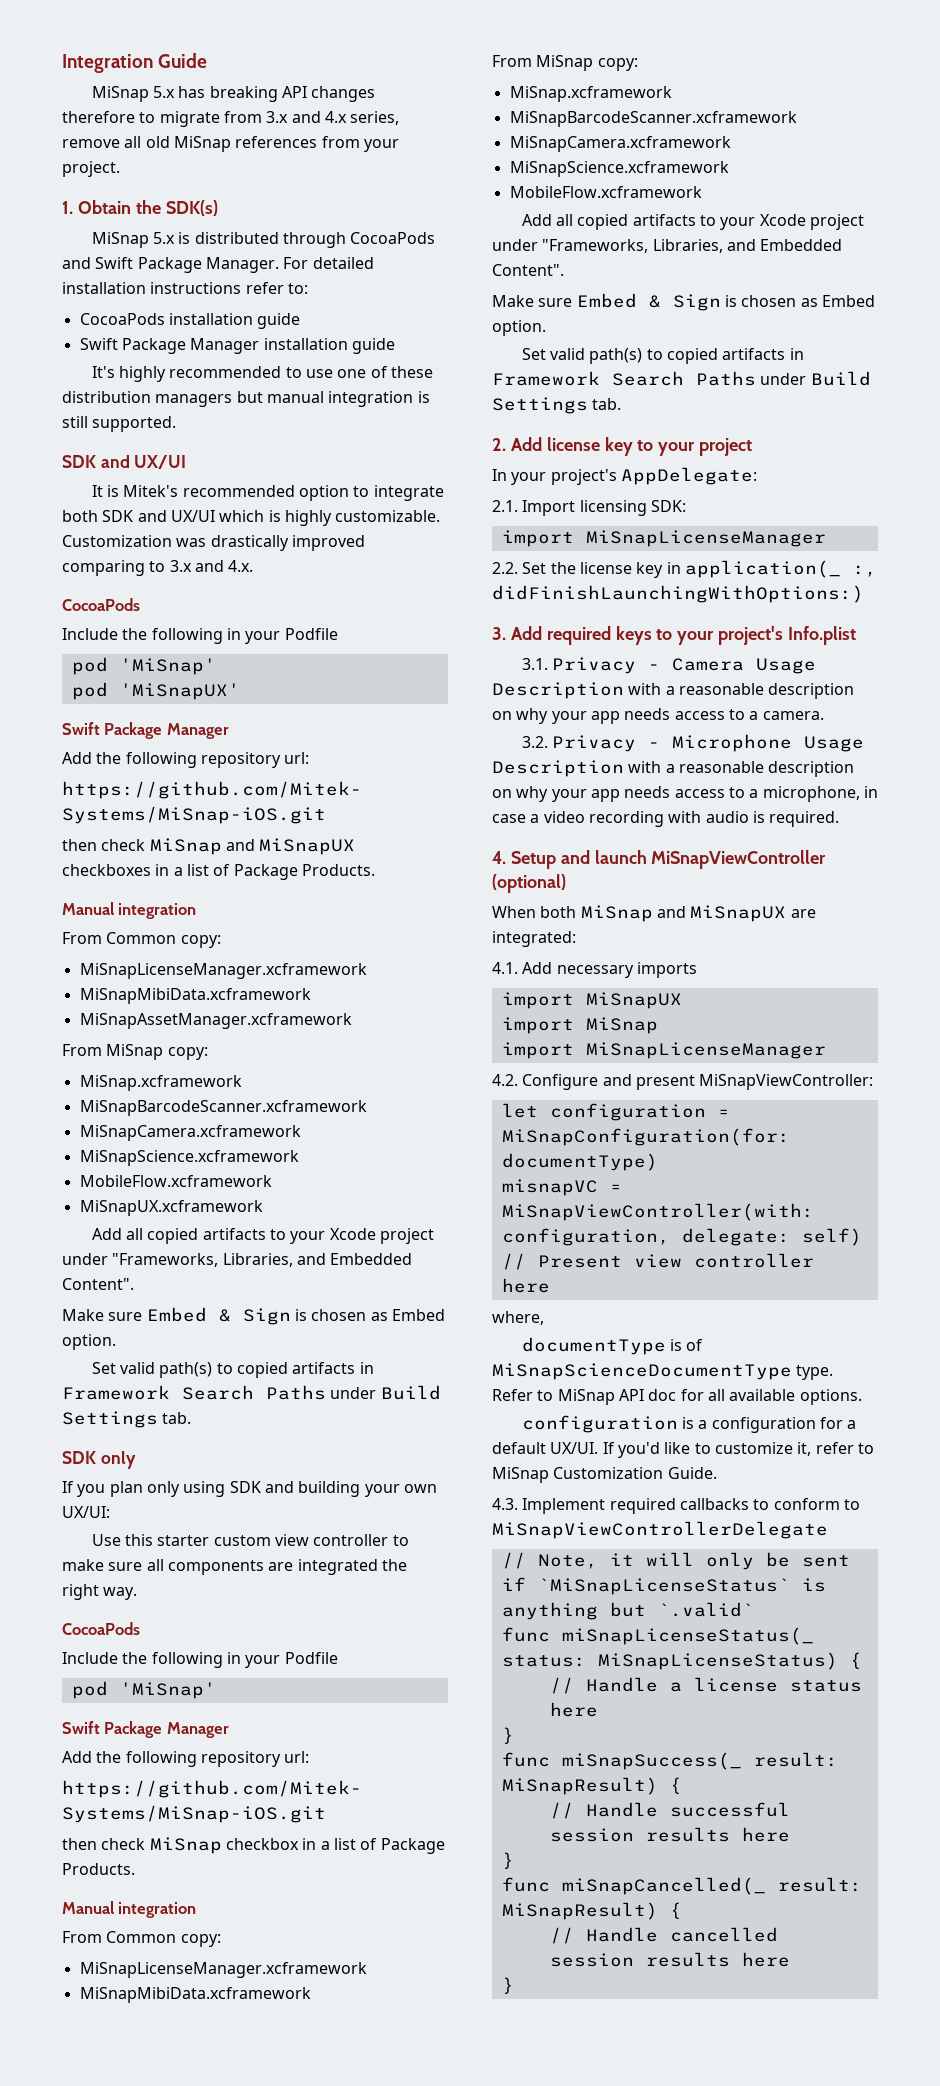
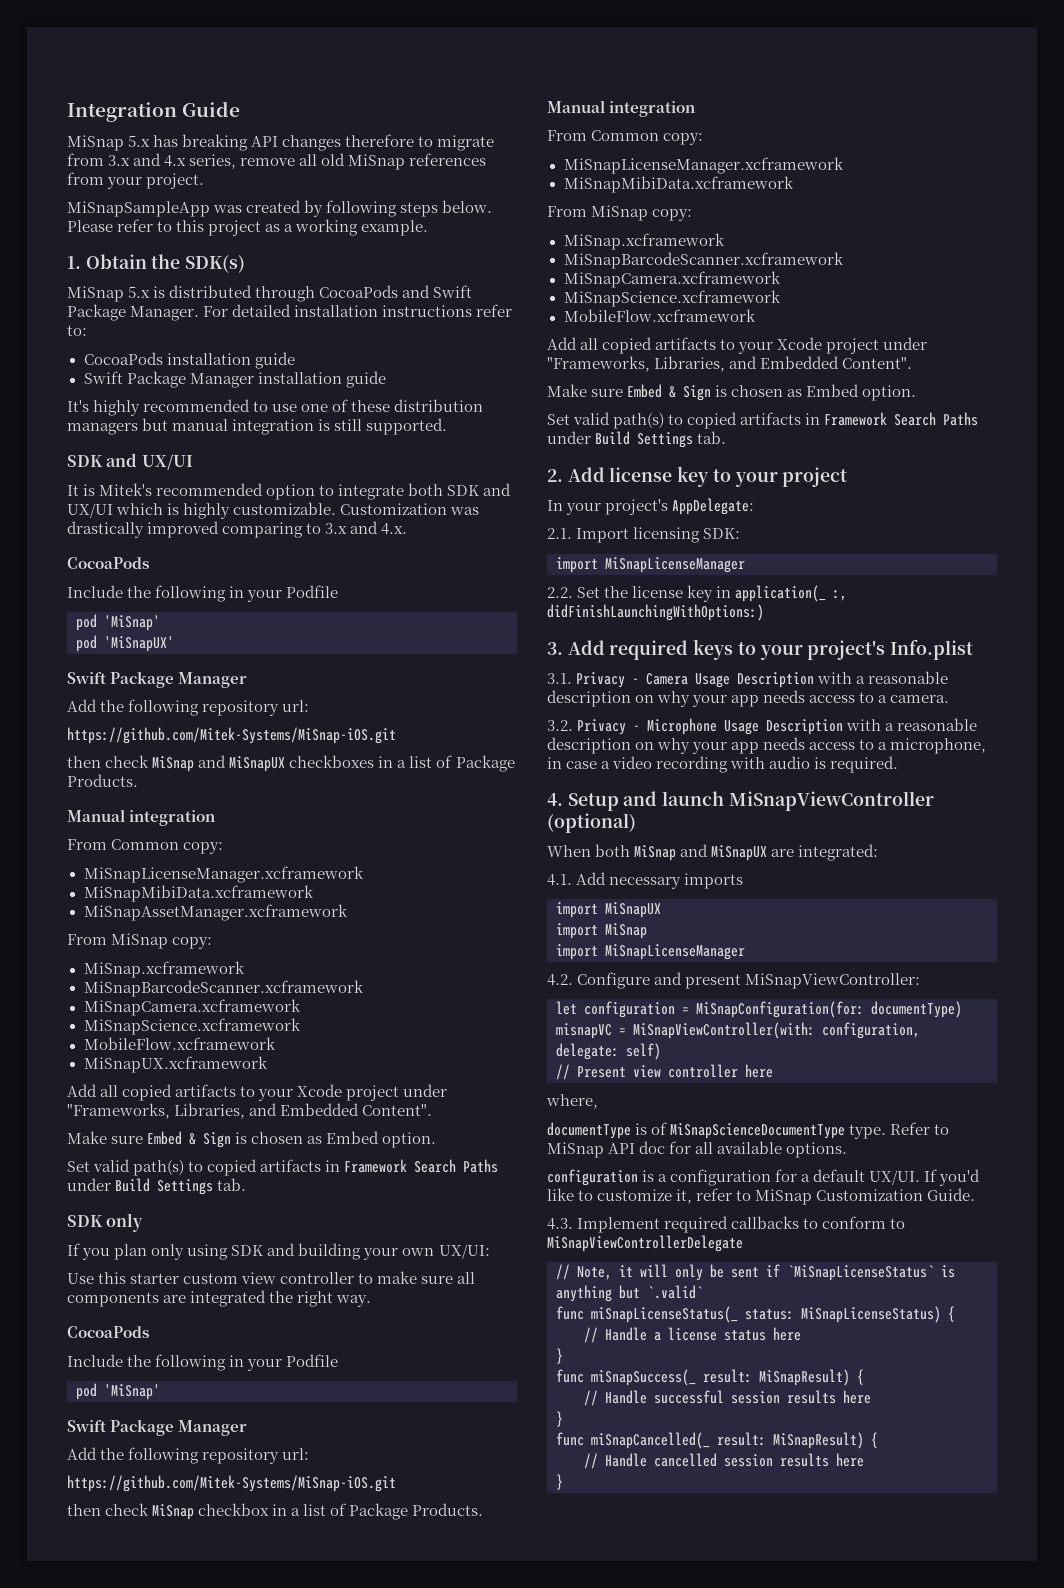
+ MiSnapSampleApp was created by following steps below. Please refer to this project as a working example.

